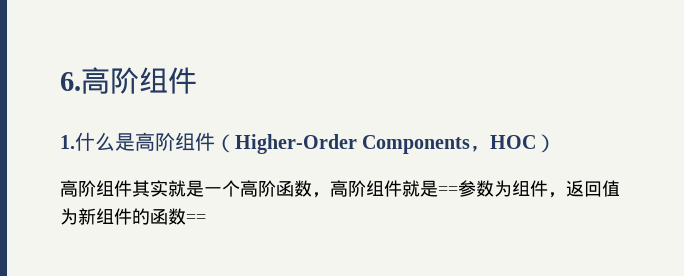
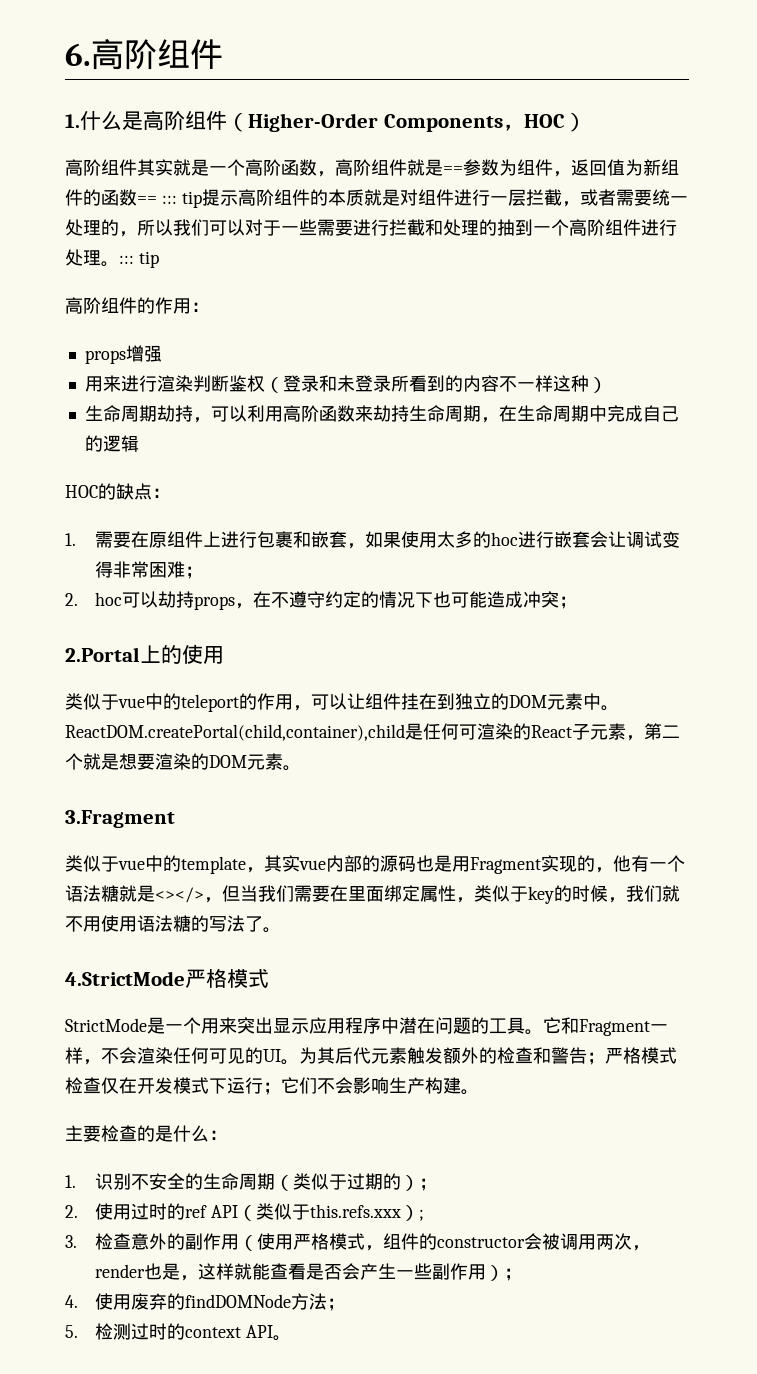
- 高阶组件其实就是一个高阶函数，高阶组件就是==参数为组件，返回值为新组件的函数==
+ 高阶组件其实就是一个高阶函数，高阶组件就是==参数为组件，返回值为新组件的函数== ::: tip提示高阶组件的本质就是对组件进行一层拦截，或者需要统一处理的，所以我们可以对于一些需要进行拦截和处理的抽到一个高阶组件进行处理。::: tip
+ 高阶组件的作用：
+ props增强
+ 用来进行渲染判断鉴权（登录和未登录所看到的内容不一样这种）
+ 生命周期劫持，可以利用高阶函数来劫持生命周期，在生命周期中完成自己的逻辑
+ HOC的缺点：
+ 1.需要在原组件上进行包裹和嵌套，如果使用太多的hoc进行嵌套会让调试变得非常困难；
+ 2. hoc可以劫持props，在不遵守约定的情况下也可能造成冲突；
+ 2.Portal上的使用
+ 类似于vue中的teleport的作用，可以让组件挂在到独立的DOM元素中。ReactDOM.createPortal(child,container),child是任何可渲染的React子元素，第二个就是想要渲染的DOM元素。
+ 3.Fragment
+ 类似于vue中的template，其实vue内部的源码也是用Fragment实现的，他有一个语法糖就是<></>，但当我们需要在里面绑定属性，类似于key的时候，我们就不用使用语法糖的写法了。
+ 4.StrictMode严格模式
+ StrictMode是一个用来突出显示应用程序中潜在问题的工具。它和Fragment一样，不会渲染任何可见的UI。为其后代元素触发额外的检查和警告；严格模式检查仅在开发模式下运行；它们不会影响生产构建。
+ 主要检查的是什么：
+ 1.识别不安全的生命周期（类似于过期的）；
+ 2.使用过时的ref API（类似于this.refs.xxx）;
+ 3.检查意外的副作用（使用严格模式，组件的constructor会被调用两次，render也是，这样就能查看是否会产生一些副作用）；
+ 4.使用废弃的findDOMNode方法；
+ 5.检测过时的context API。

